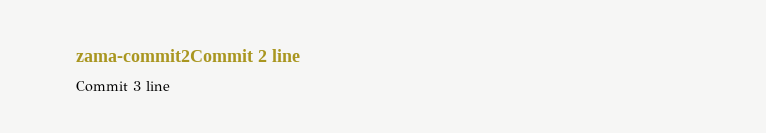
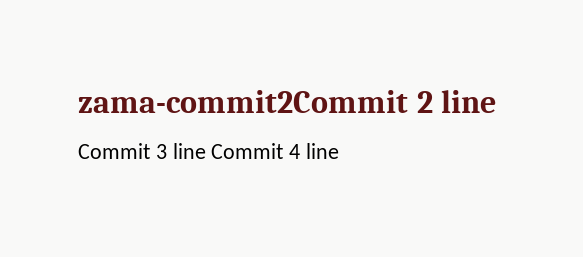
- Commit 3 line
+ Commit 3 line Commit 4 line

